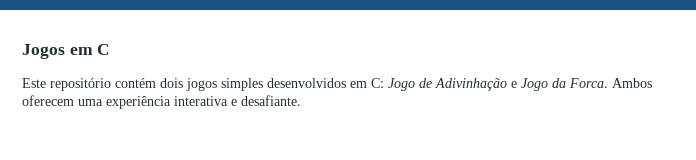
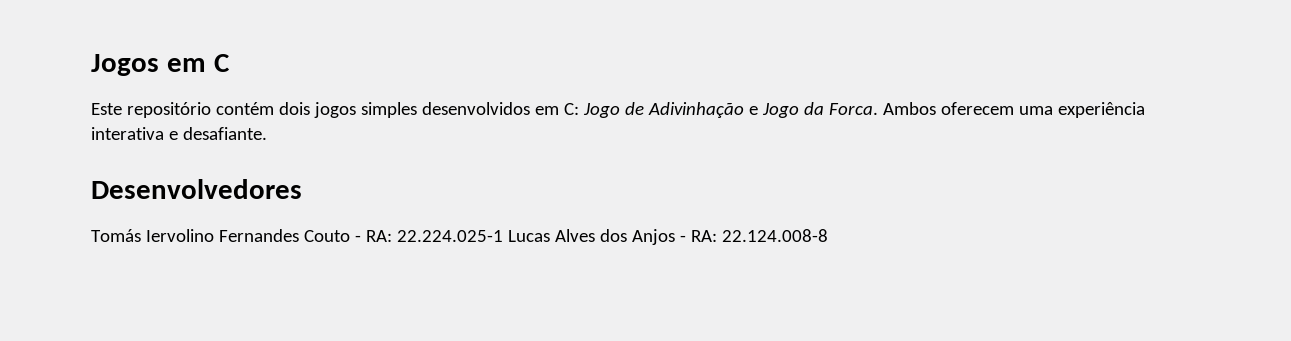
+ Desenvolvedores
+ Tomás Iervolino Fernandes Couto - RA: 22.224.025-1 Lucas Alves dos Anjos - RA: 22.124.008-8

